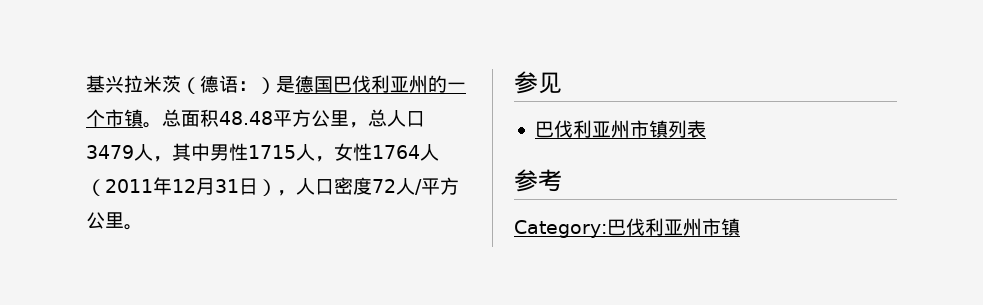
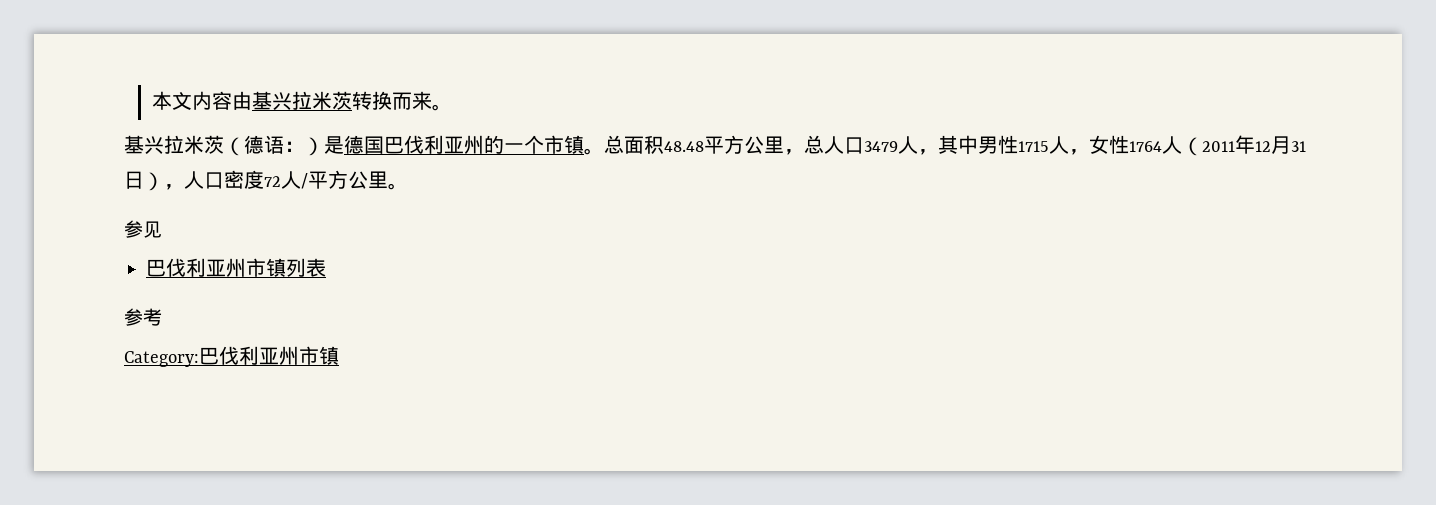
+ 本文内容由基兴拉米茨转换而来。

